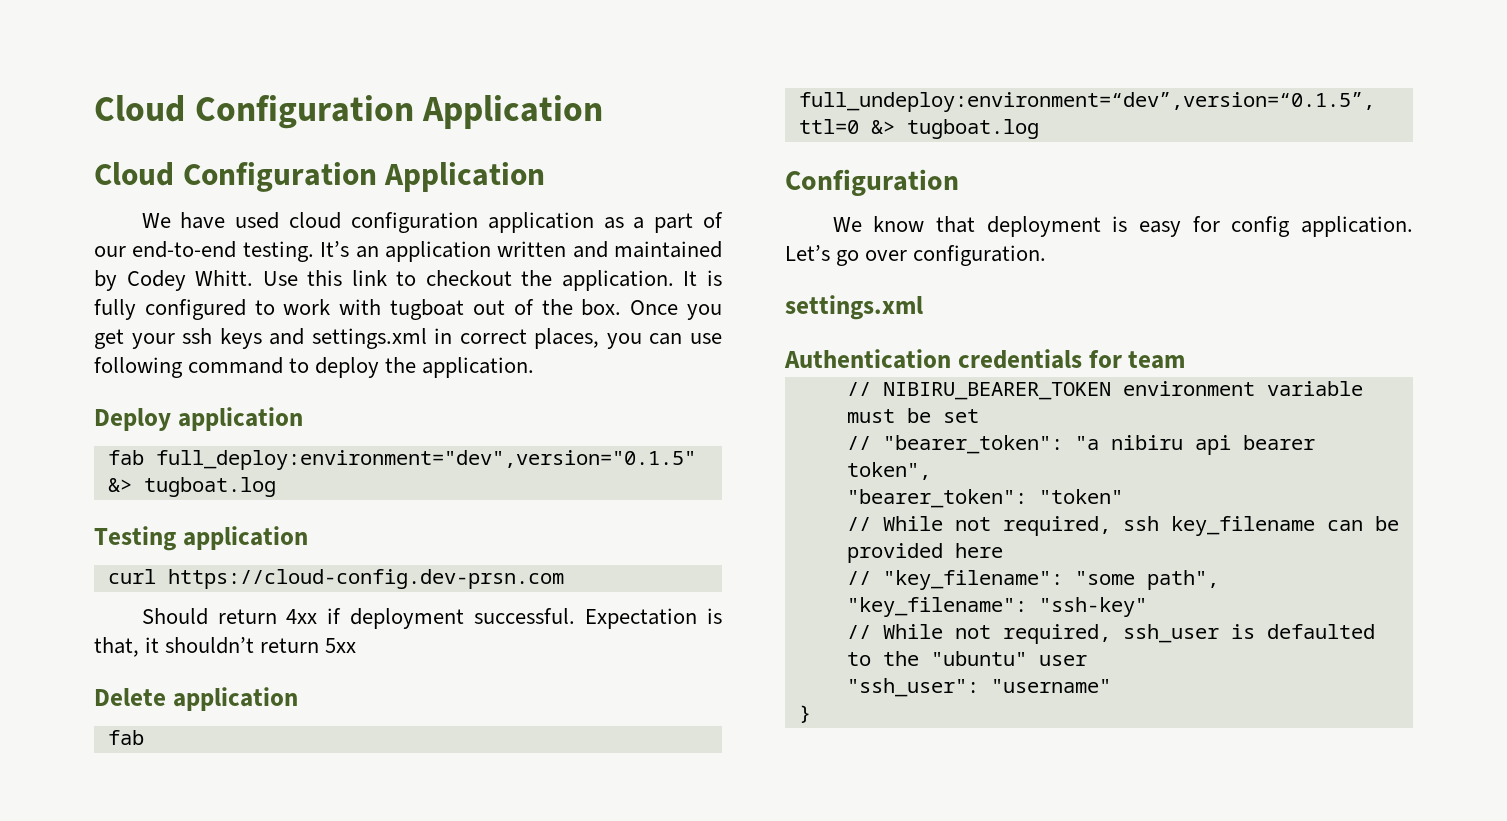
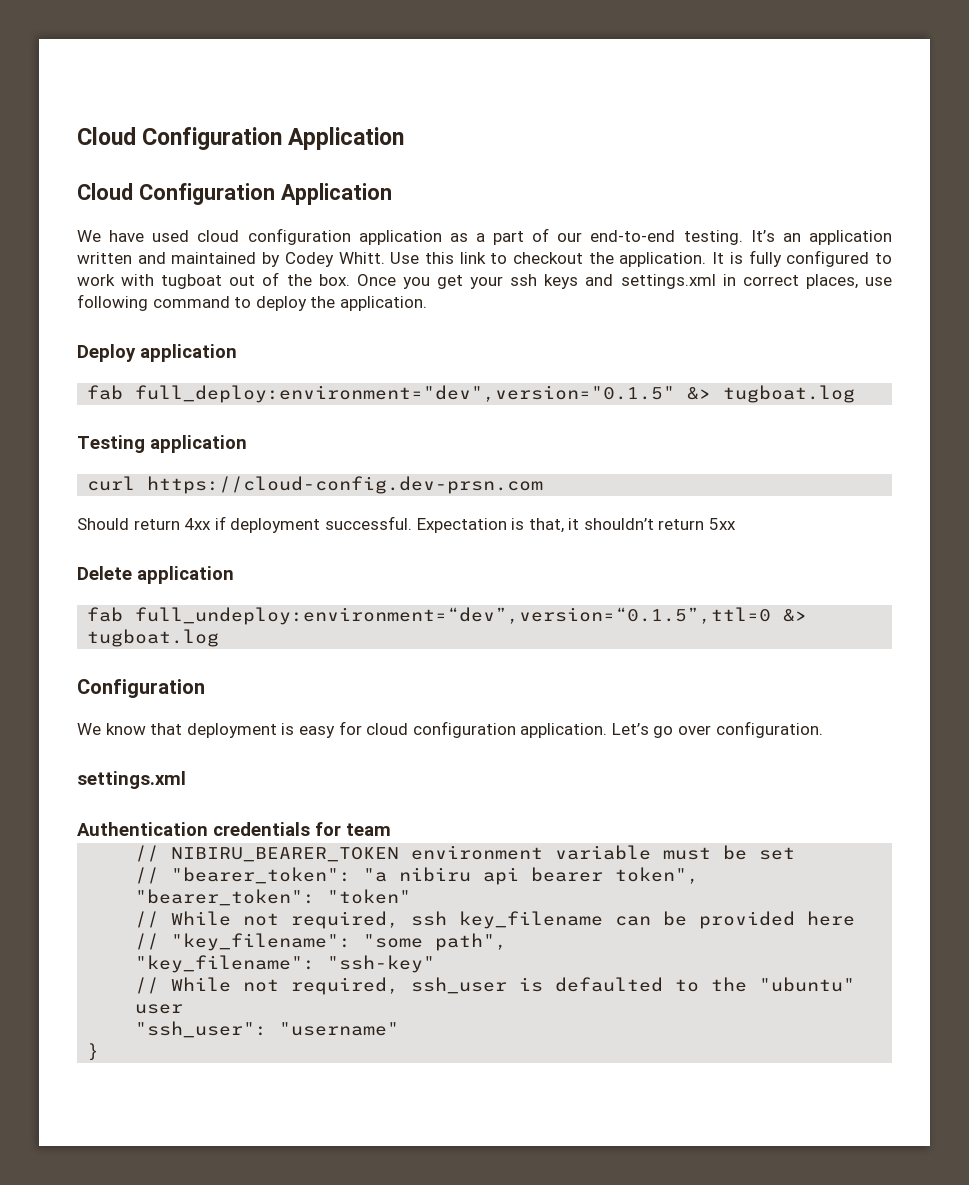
- Once you get your ssh keys and settings.xml in correct places, you can use following command to deploy the application.
+ Once you get your ssh keys and settings.xml in correct places, use following command to deploy the application.
- We know that deployment is easy for config application.
+ We know that deployment is easy for cloud configuration application.

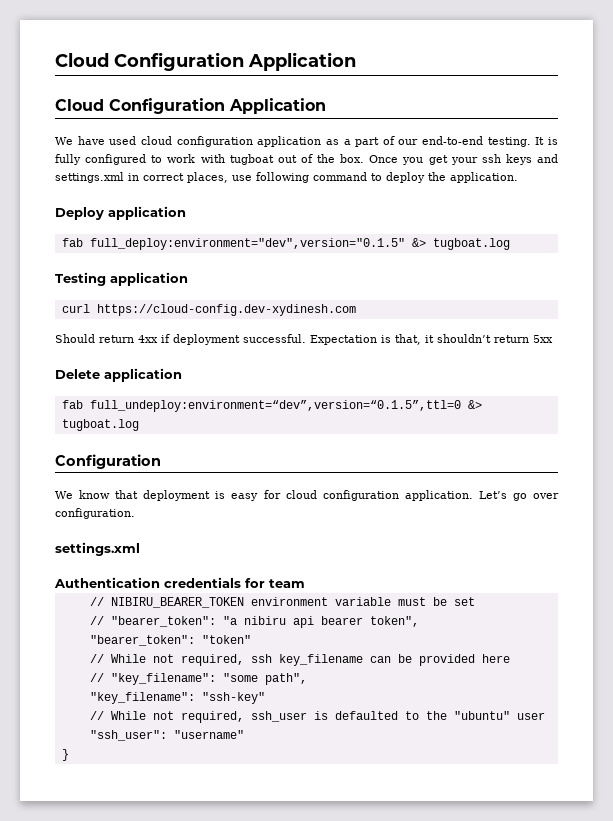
- It’s an application written and maintained by Codey Whitt. Use this link to checkout the application.
- curl https://cloud-config.dev-prsn.com
+ curl https://cloud-config.dev-xydinesh.com

